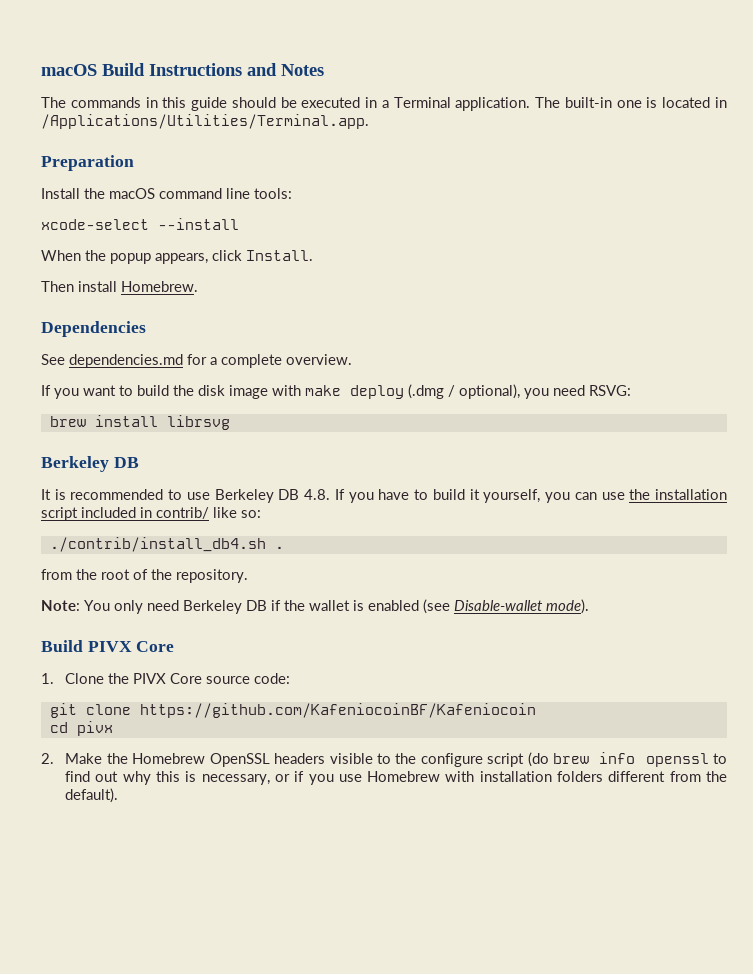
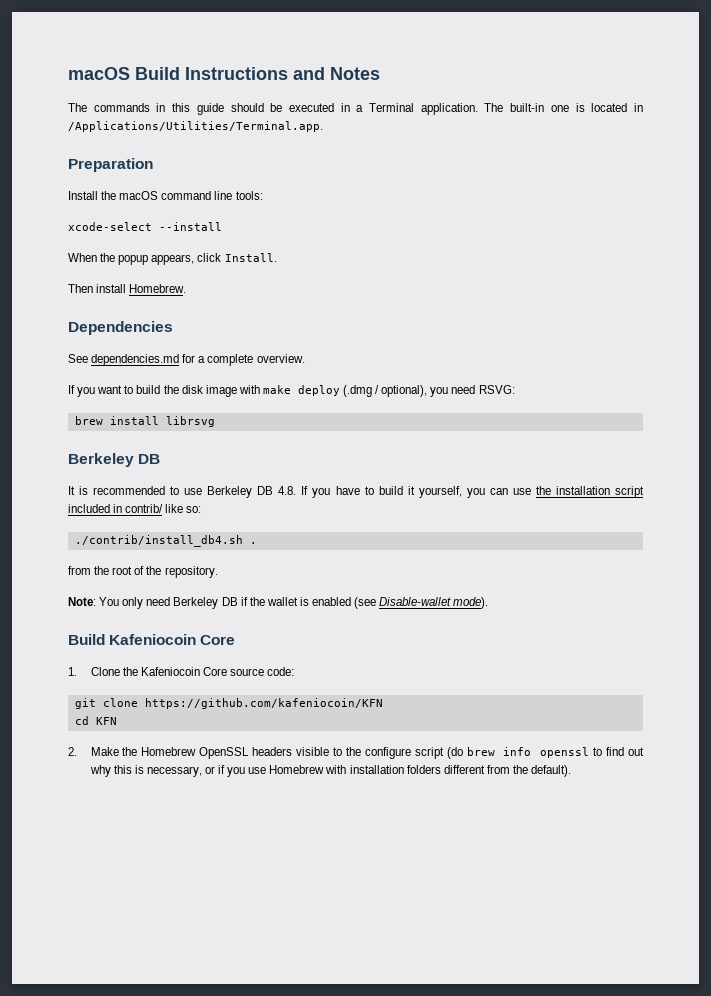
- Build PIVX Core
+ Build Kafeniocoin Core
- 1. Clone the PIVX Core source code:
+ 1. Clone the Kafeniocoin Core source code:
- git clone https://github.com/KafeniocoinBF/Kafeniocoin
+ git clone https://github.com/kafeniocoin/KFN
- cd pivx
+ cd KFN

